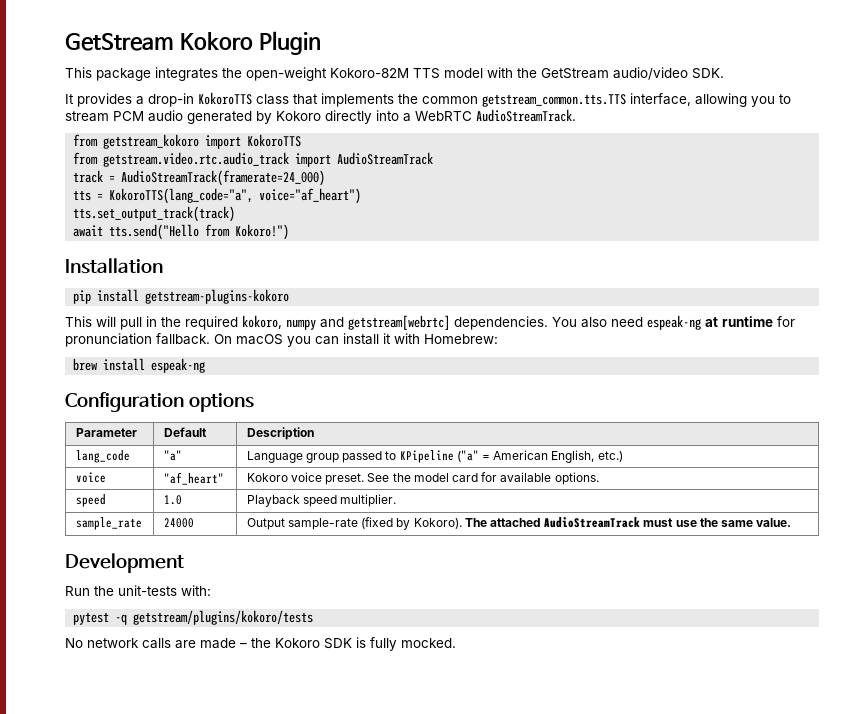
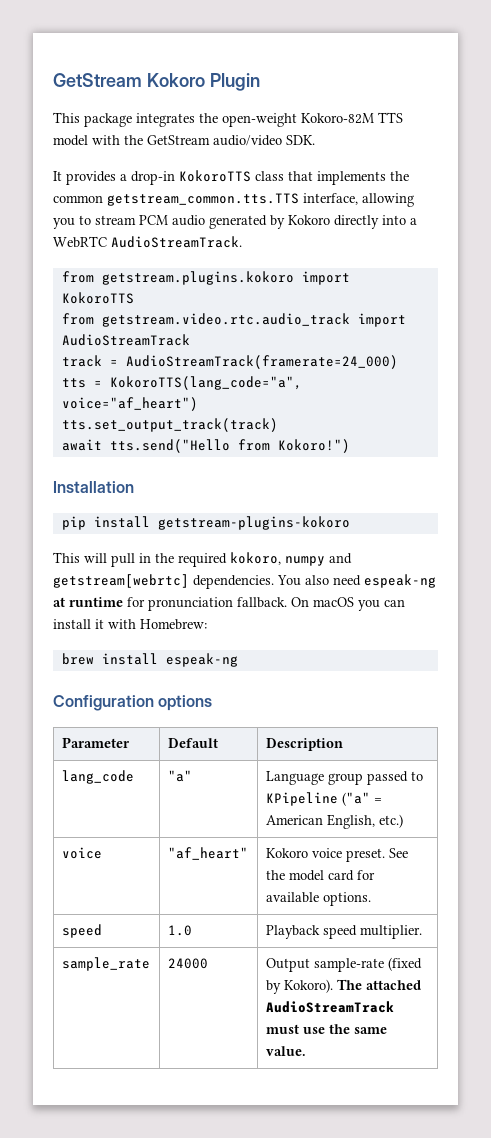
- from getstream_kokoro import KokoroTTS
+ from getstream.plugins.kokoro import KokoroTTS
- Development
- Run the unit-tests with:
- pytest -q getstream/plugins/kokoro/tests
- No network calls are made – the Kokoro SDK is fully mocked.

